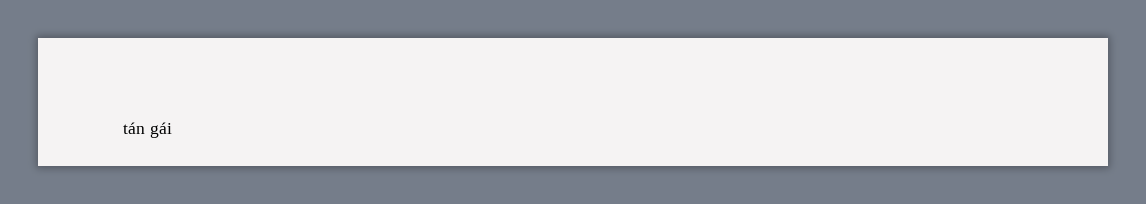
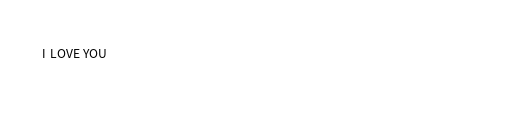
- tán gái
+ I LOVE YOU

